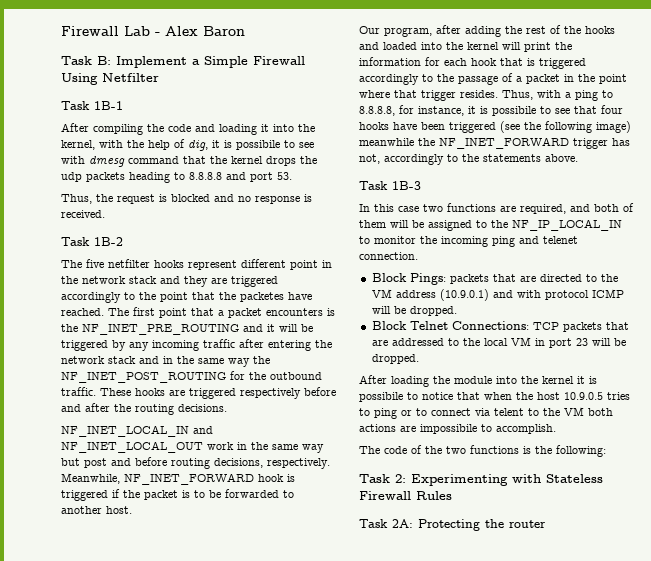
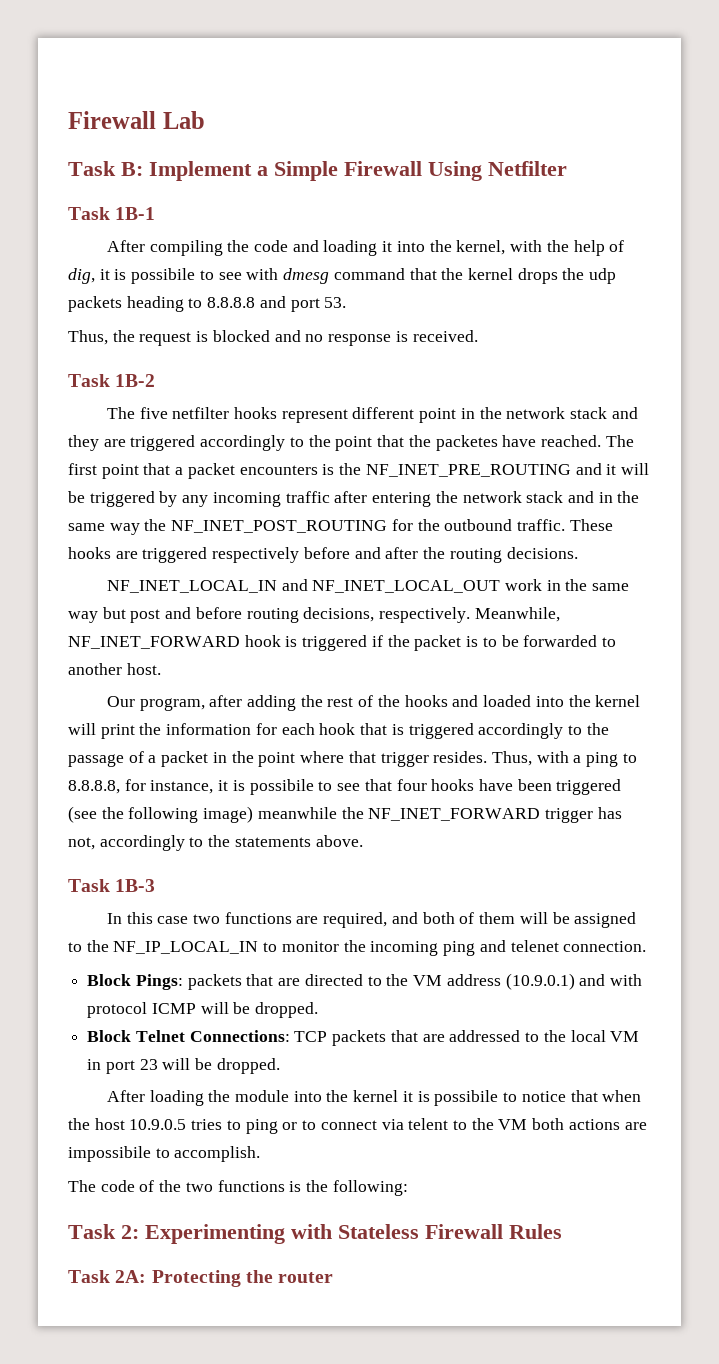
- Firewall Lab - Alex Baron
+ Firewall Lab

